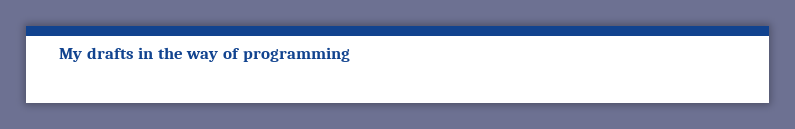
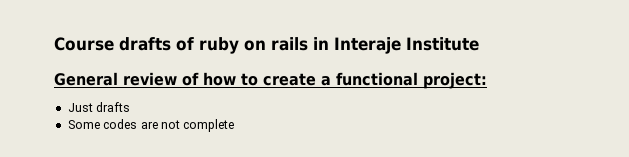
- My drafts in the way of programming
+ Course drafts of ruby on rails in Interaje Institute
+ General review of how to create a functional project:
+ Just drafts
+ Some codes are not complete

